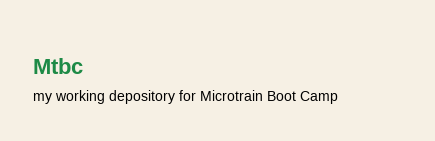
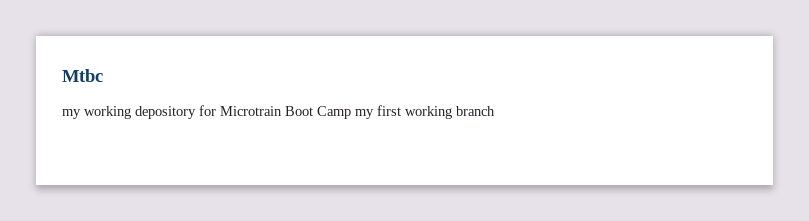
- my working depository for Microtrain Boot Camp
+ my working depository for Microtrain Boot Camp my first working branch

